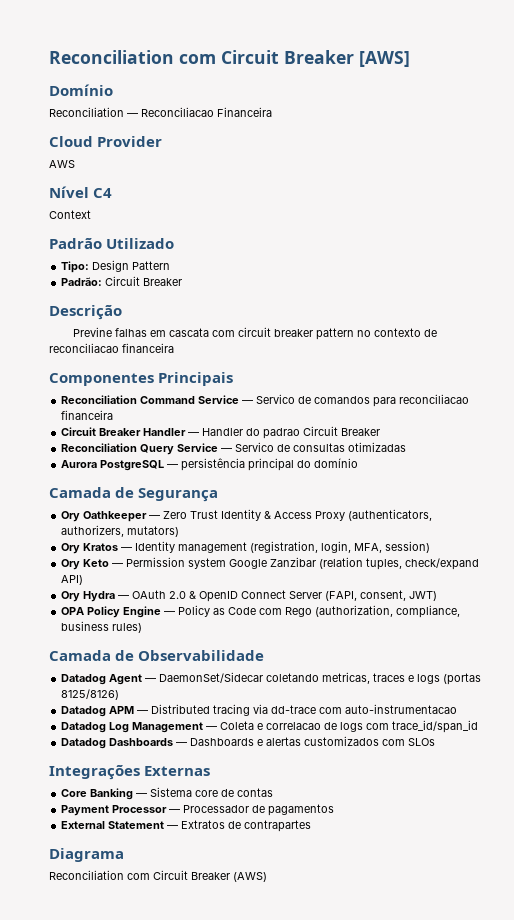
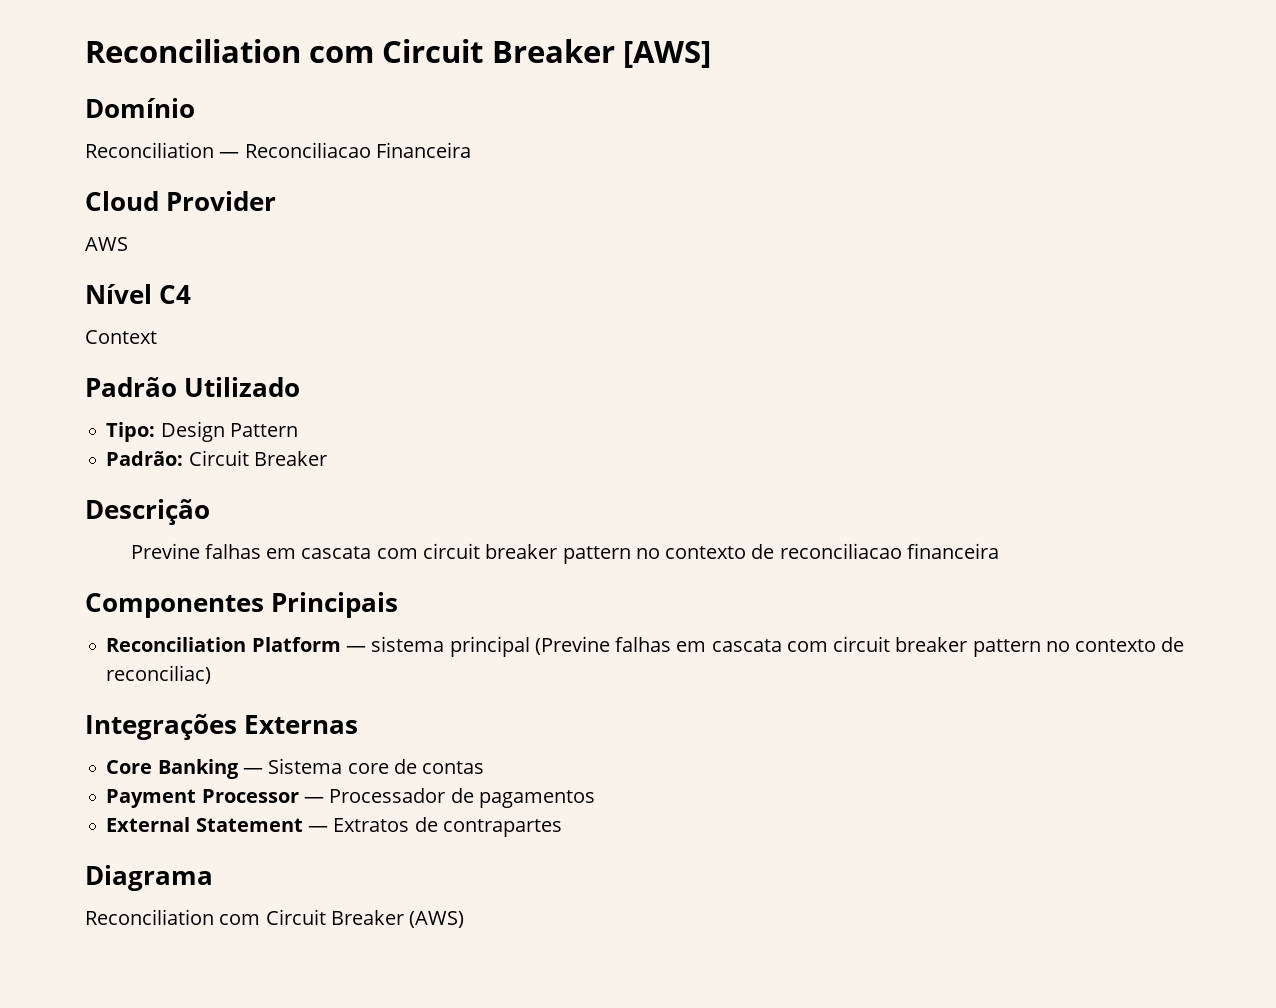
- Reconciliation Command Service — Servico de comandos para reconciliacao financeira
- Circuit Breaker Handler — Handler do padrao Circuit Breaker
- Reconciliation Query Service — Servico de consultas otimizadas
- Aurora PostgreSQL — persistência principal do domínio
- Camada de Segurança
- Ory Oathkeeper — Zero Trust Identity & Access Proxy (authenticators, authorizers, mutators)
- Ory Kratos — Identity management (registration, login, MFA, session)
- Ory Keto — Permission system Google Zanzibar (relation tuples, check/expand API)
- Ory Hydra — OAuth 2.0 & OpenID Connect Server (FAPI, consent, JWT)
- OPA Policy Engine — Policy as Code com Rego (authorization, compliance, business rules)
- Camada de Observabilidade
- Datadog Agent — DaemonSet/Sidecar coletando metricas, traces e logs (portas 8125/8126)
- Datadog APM — Distributed tracing via dd-trace com auto-instrumentacao
- Datadog Log Management — Coleta e correlacao de logs com trace_id/span_id
- Datadog Dashboards — Dashboards e alertas customizados com SLOs
+ Reconciliation Platform — sistema principal (Previne falhas em cascata com circuit breaker pattern no contexto de reconciliac)

